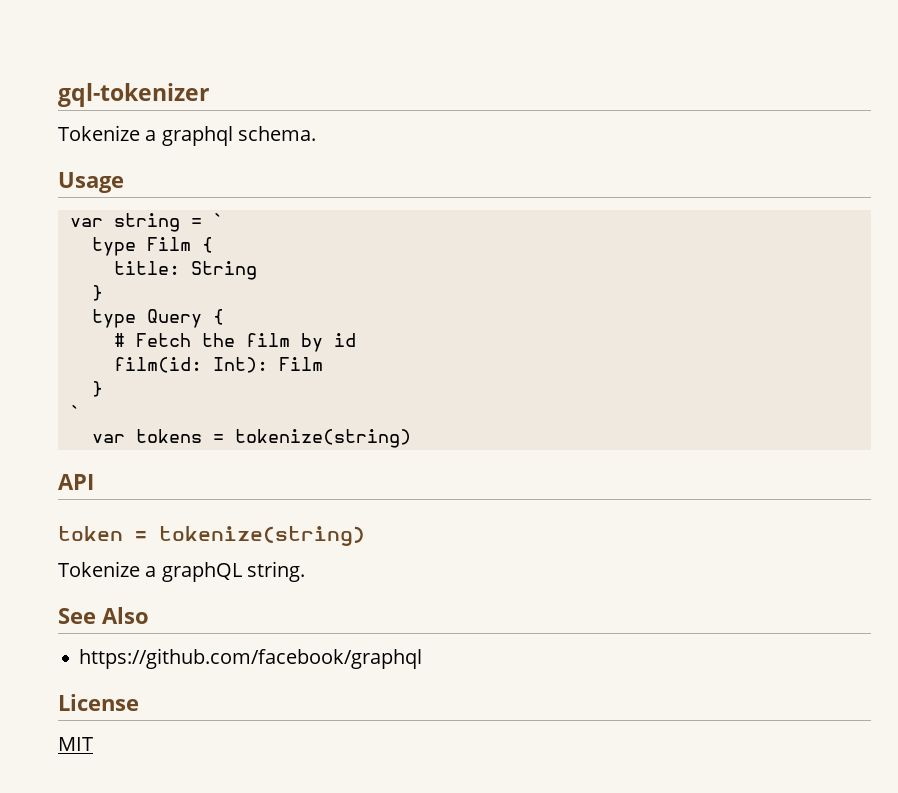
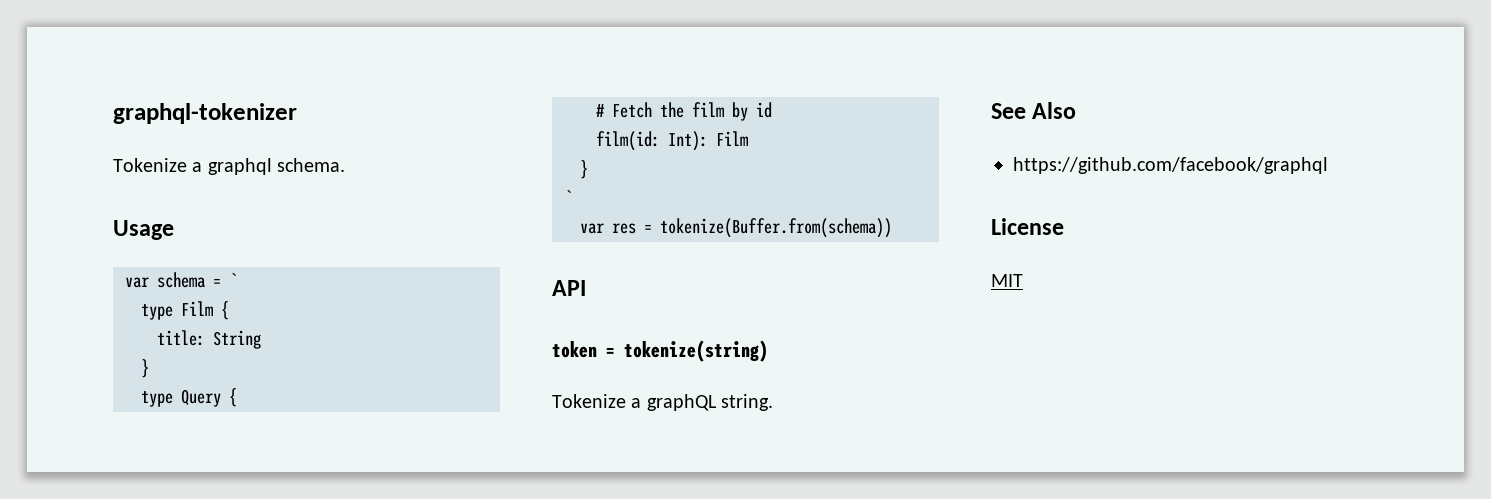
- gql-tokenizer
+ graphql-tokenizer
- var string = `
+ var schema = `
- var tokens = tokenize(string)
+ var res = tokenize(Buffer.from(schema))

